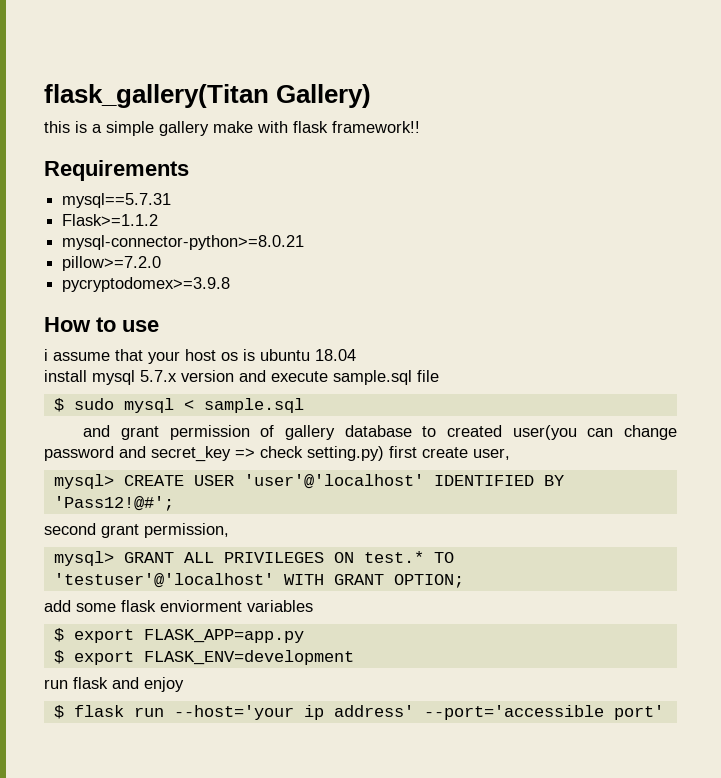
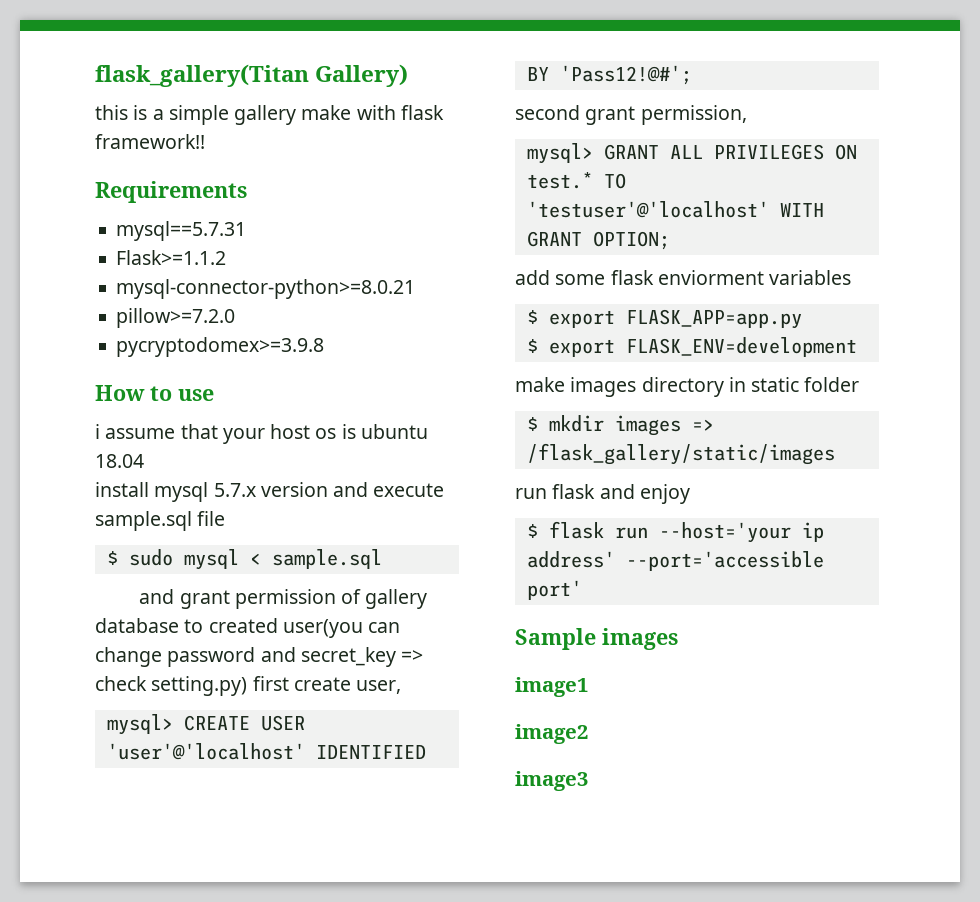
+ make images directory in static folder
+ $ mkdir images => /flask_gallery/static/images
+ Sample images
+ image1
+ image2
+ image3

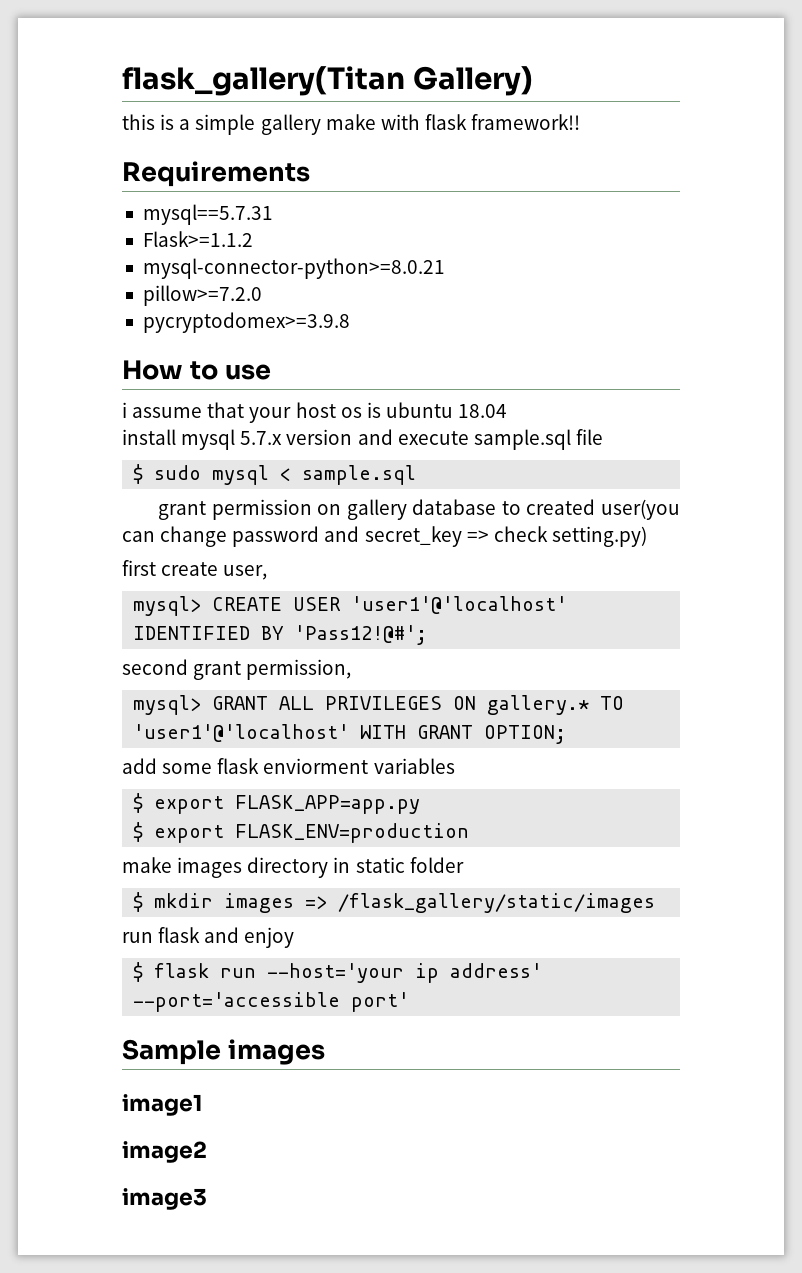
- and grant permission of gallery database to created user(you can change password and secret_key => check setting.py) first create user,
+ grant permission on gallery database to created user(you can change password and secret_key => check setting.py)
+ first create user,
- mysql> CREATE USER 'user'@'localhost' IDENTIFIED BY 'Pass12!@#';
+ mysql> CREATE USER 'user1'@'localhost' IDENTIFIED BY 'Pass12!@#';
- mysql> GRANT ALL PRIVILEGES ON test.* TO 'testuser'@'localhost' WITH GRANT OPTION;
+ mysql> GRANT ALL PRIVILEGES ON gallery.* TO 'user1'@'localhost' WITH GRANT OPTION;
- $ export FLASK_ENV=development
+ $ export FLASK_ENV=production

